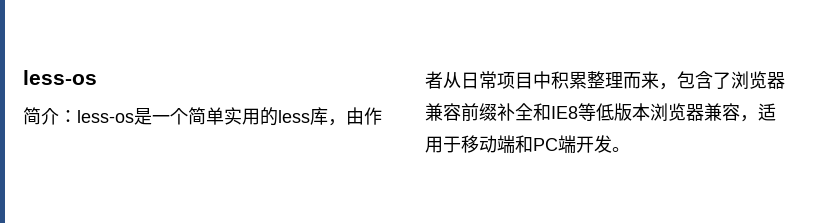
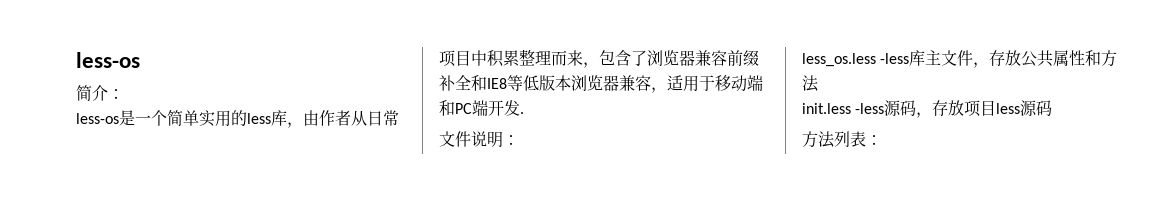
- 简介：less-os是一个简单实用的less库，由作者从日常项目中积累整理而来，包含了浏览器兼容前缀补全和IE8等低版本浏览器兼容，适用于移动端和PC端开发。
+ 简介：
+ less-os是一个简单实用的less库，由作者从日常项目中积累整理而来，包含了浏览器兼容前缀补全和IE8等低版本浏览器兼容，适用于移动端和PC端开发.
+ 文件说明：
+ less_os.less -less库主文件，存放公共属性和方法
+ init.less -less源码，存放项目less源码
+ 方法列表：

